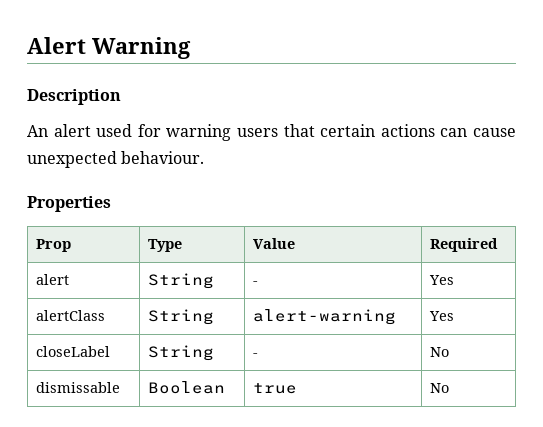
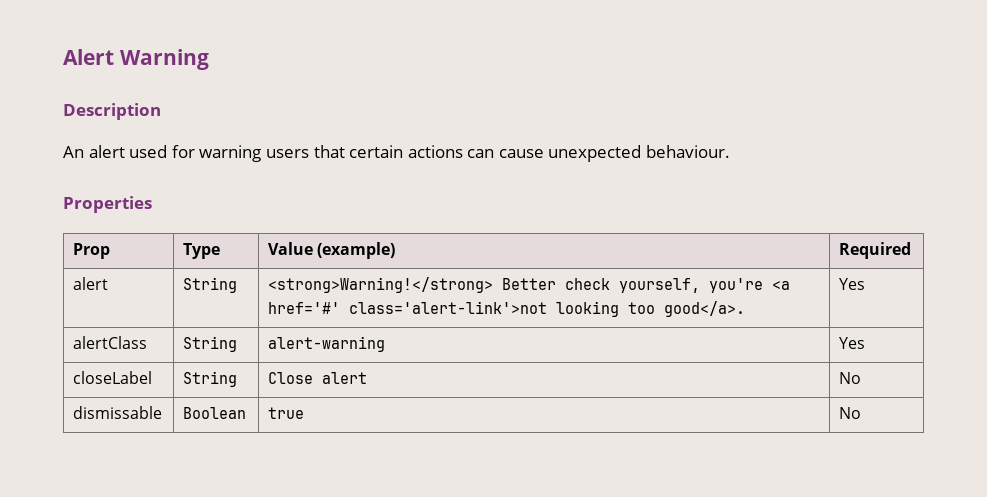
- Prop | Type | Value | Required
+ Prop | Type | Value (example) | Required
- alert | String | - | Yes
+ alert | String | <strong>Warning!</strong> Better check yourself, you're <a href='#' class='alert-link'>not looking too good</a>. | Yes
- closeLabel | String | - | No
+ closeLabel | String | Close alert | No

